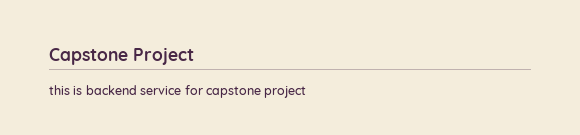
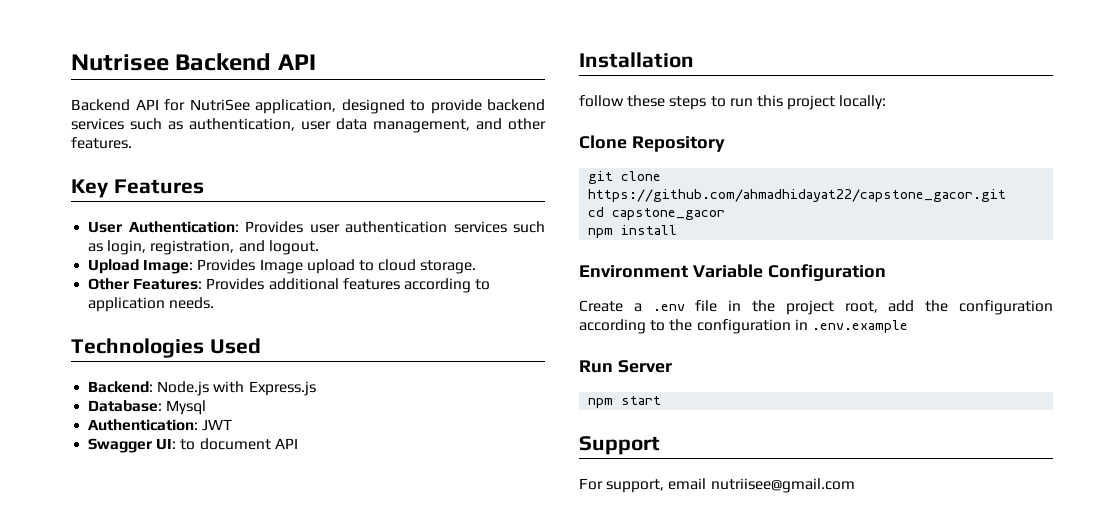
- Capstone Project
- this is backend service for capstone project
+ Nutrisee Backend API
+ Backend API for NutriSee application, designed to provide backend services such as authentication, user data management, and other features.
+ Key Features
+ User Authentication: Provides user authentication services such as login, registration, and logout.
+ Upload Image: Provides Image upload to cloud storage.
+ Other Features: Provides additional features according to application needs.
+ Technologies Used
+ Backend: Node.js with Express.js
+ Database: Mysql
+ Authentication: JWT
+ Swagger UI: to document API
+ Installation
+ follow these steps to run this project locally:
+ Clone Repository
+ git clone https://github.com/ahmadhidayat22/capstone_gacor.git
+ cd capstone_gacor
+ npm install
+ Environment Variable Configuration
+ Create a .env file in the project root, add the configuration according to the configuration in .env.example
+ Run Server
+ npm start
+ Support
+ For support, email nutriisee@gmail.com

